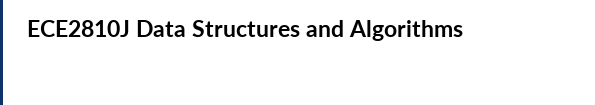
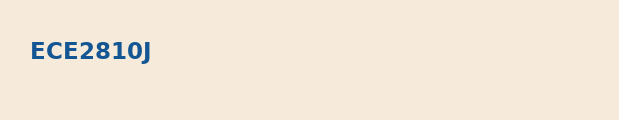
- ECE2810J Data Structures and Algorithms
+ ECE2810J

